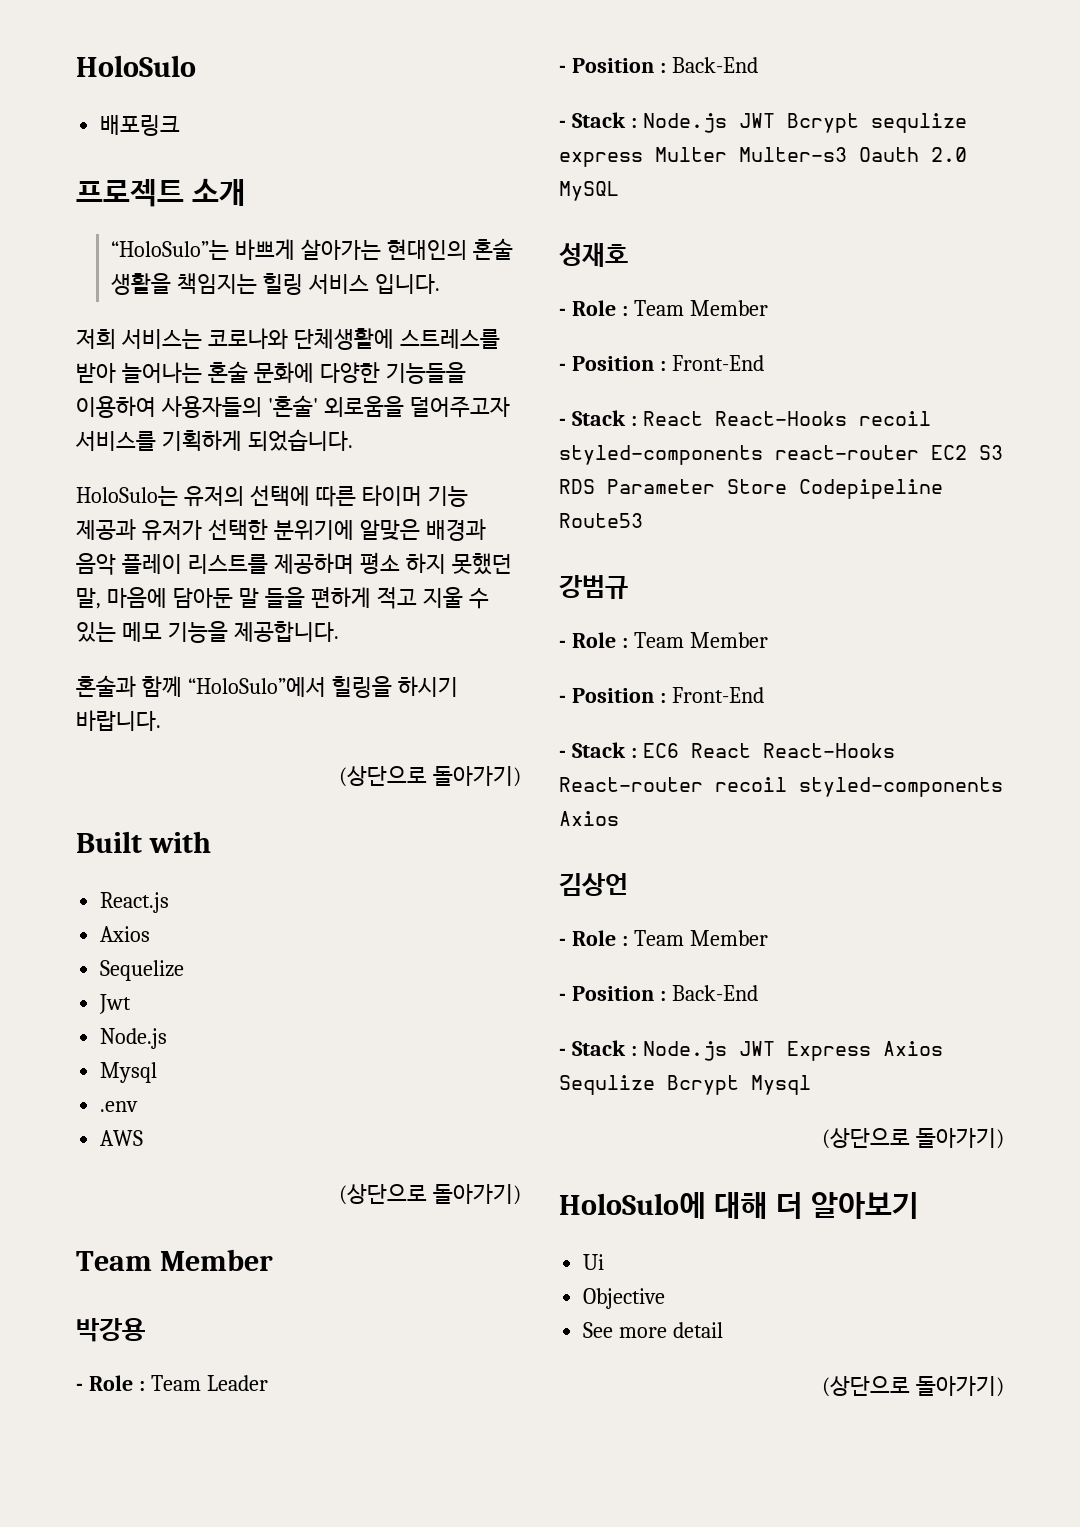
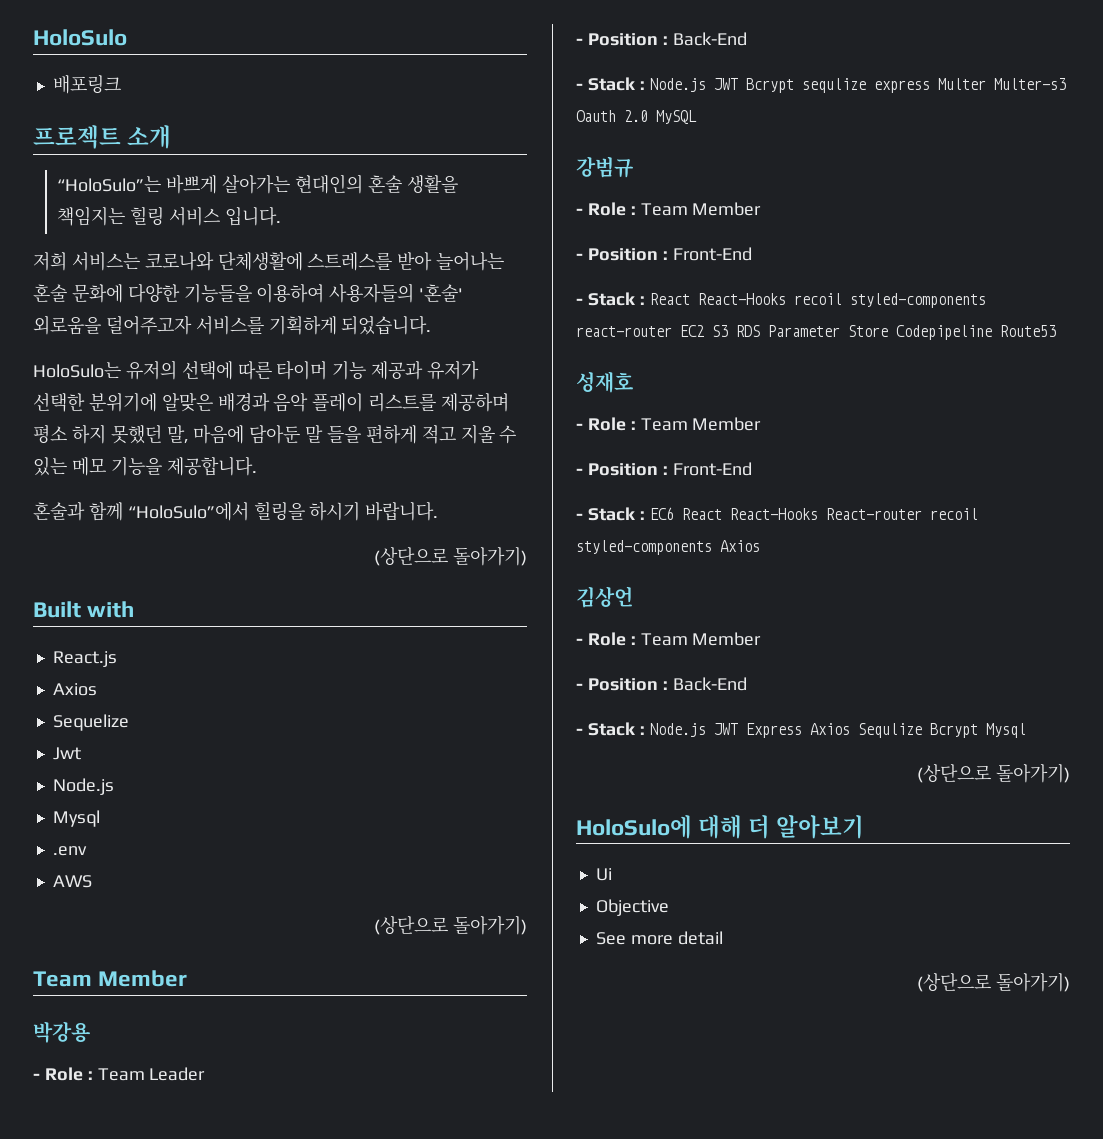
- 성재호
+ 강범규
- 강범규
+ 성재호

